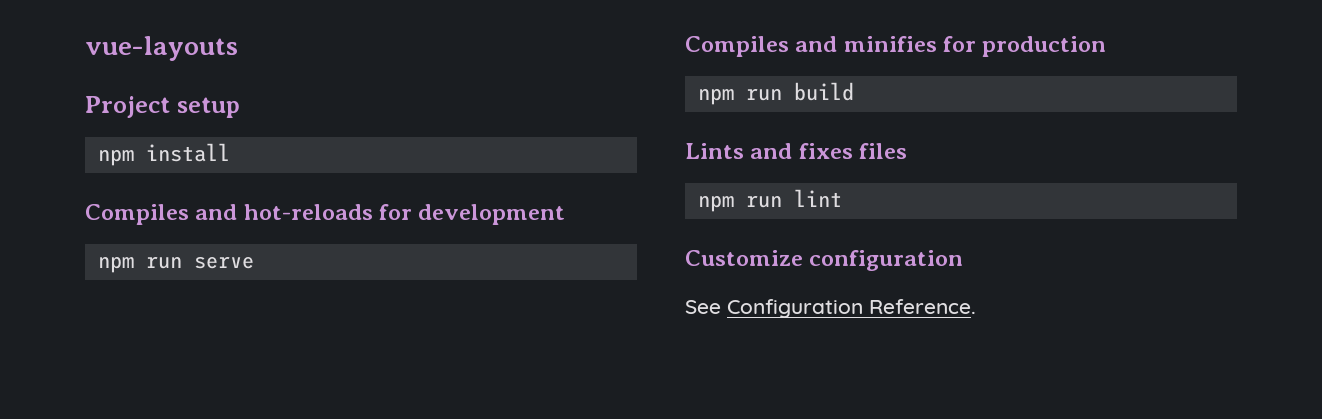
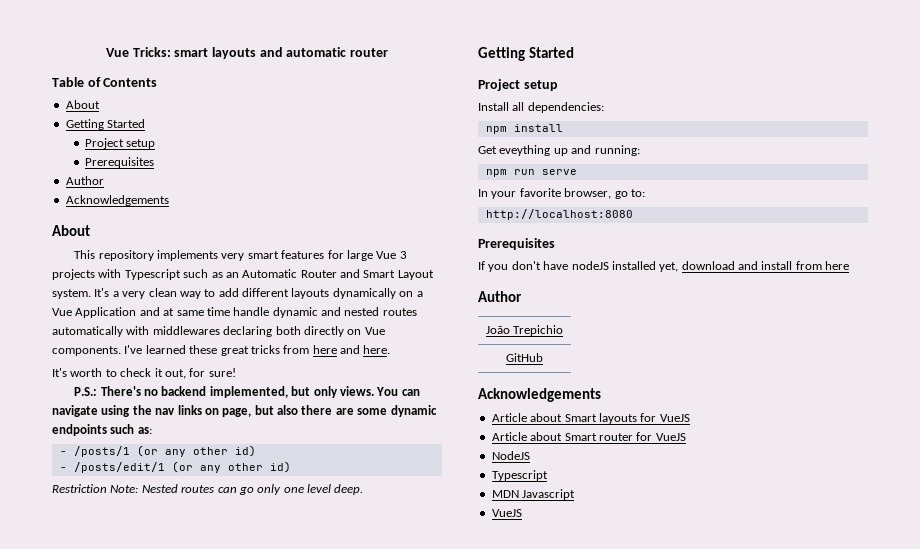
- vue-layouts
+ Vue Tricks: smart layouts and automatic router
+ Table of Contents
+ About
+ Getting Started
  Project setup
+ Prerequisites
+ Author
+ Acknowledgements
+ About
+ This repository implements very smart features for large Vue 3 projects with Typescript such as an Automatic Router and Smart Layout system. It's a very clean way to add different layouts dynamically on a Vue Application and at same time handle dynamic and nested routes automatically with middlewares declaring both directly on Vue components. I've learned these great tricks from here and here.
+ It's worth to check it out, for sure!
+ P.S.: There's no backend implemented, but only views. You can navigate using the nav links on page, but also there are some dynamic endpoints such as:
+ - /posts/1 (or any other id)
+ - /posts/edit/1 (or any other id)
+ Restriction Note: Nested routes can go only one level deep.
+ Getting Started
+ Project setup
+ Install all dependencies:
  npm install
- Compiles and hot-reloads for development
+ Get eveything up and running:
  npm run serve
- Compiles and minifies for production
- npm run build
- Lints and fixes files
- npm run lint
- Customize configuration
- See Configuration Reference.
+ In your favorite browser, go to:
+ http://localhost:8080
+ Prerequisites
+ If you don't have nodeJS installed yet, download and install from here
+ Author
+ João Trepichio
+ GitHub
+ Acknowledgements
+ Article about Smart layouts for VueJS
+ Article about Smart router for VueJS
+ NodeJS
+ Typescript
+ MDN Javascript
+ VueJS

